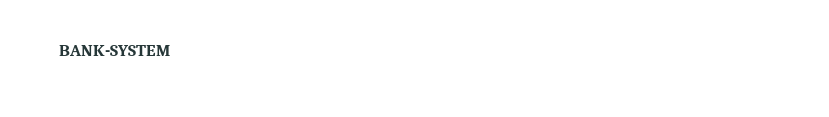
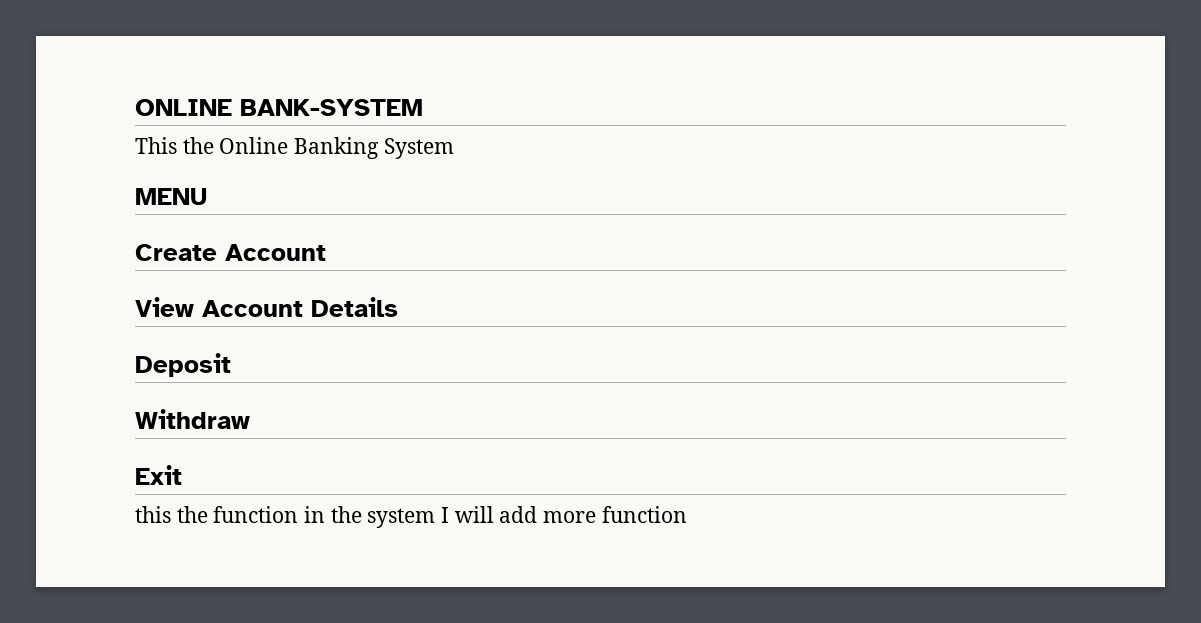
- BANK-SYSTEM
+ ONLINE BANK-SYSTEM
+ This the Online Banking System
+ MENU
+ Create Account
+ View Account Details
+ Deposit
+ Withdraw
+ Exit
+ this the function in the system I will add more function

